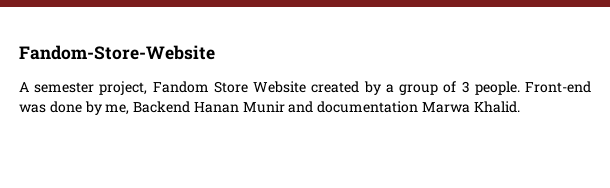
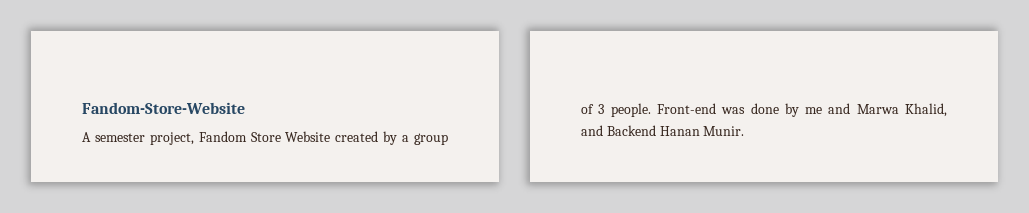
- Front-end was done by me, Backend Hanan Munir and documentation Marwa Khalid.
+ Front-end was done by me and Marwa Khalid, and Backend Hanan Munir.

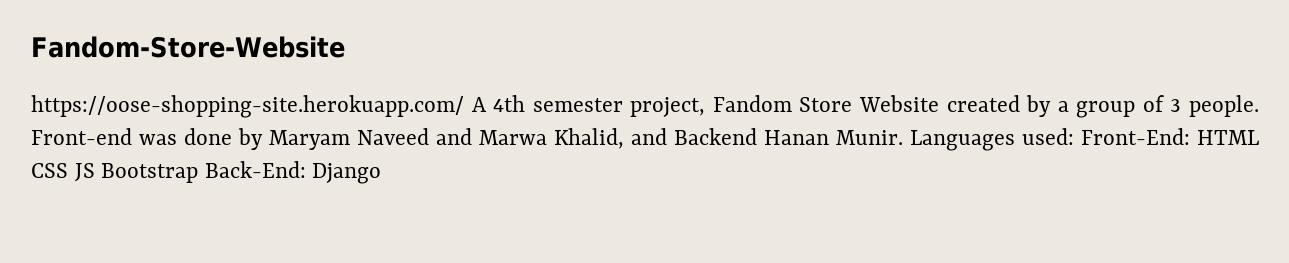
- A semester project, Fandom Store Website created by a group of 3 people.
+ https://oose-shopping-site.herokuapp.com/ A 4th semester project, Fandom Store Website created by a group of 3 people.
- Front-end was done by me and Marwa Khalid, and Backend Hanan Munir.
+ Front-end was done by Maryam Naveed and Marwa Khalid, and Backend Hanan Munir.
+ Languages used: Front-End: HTML CSS JS Bootstrap Back-End: Django

